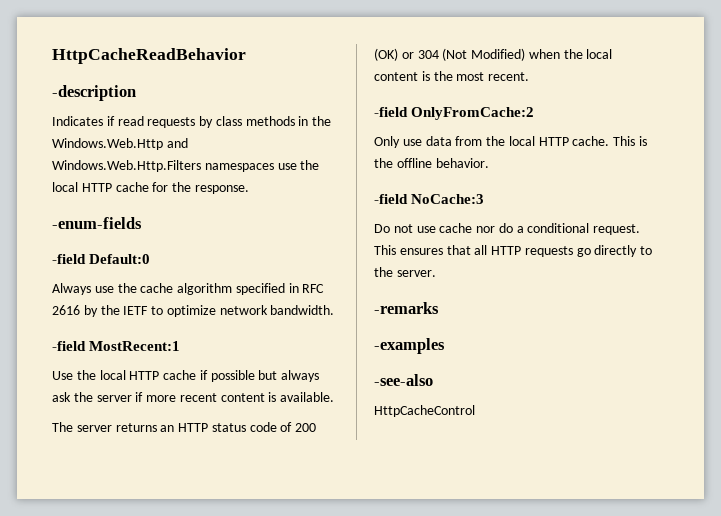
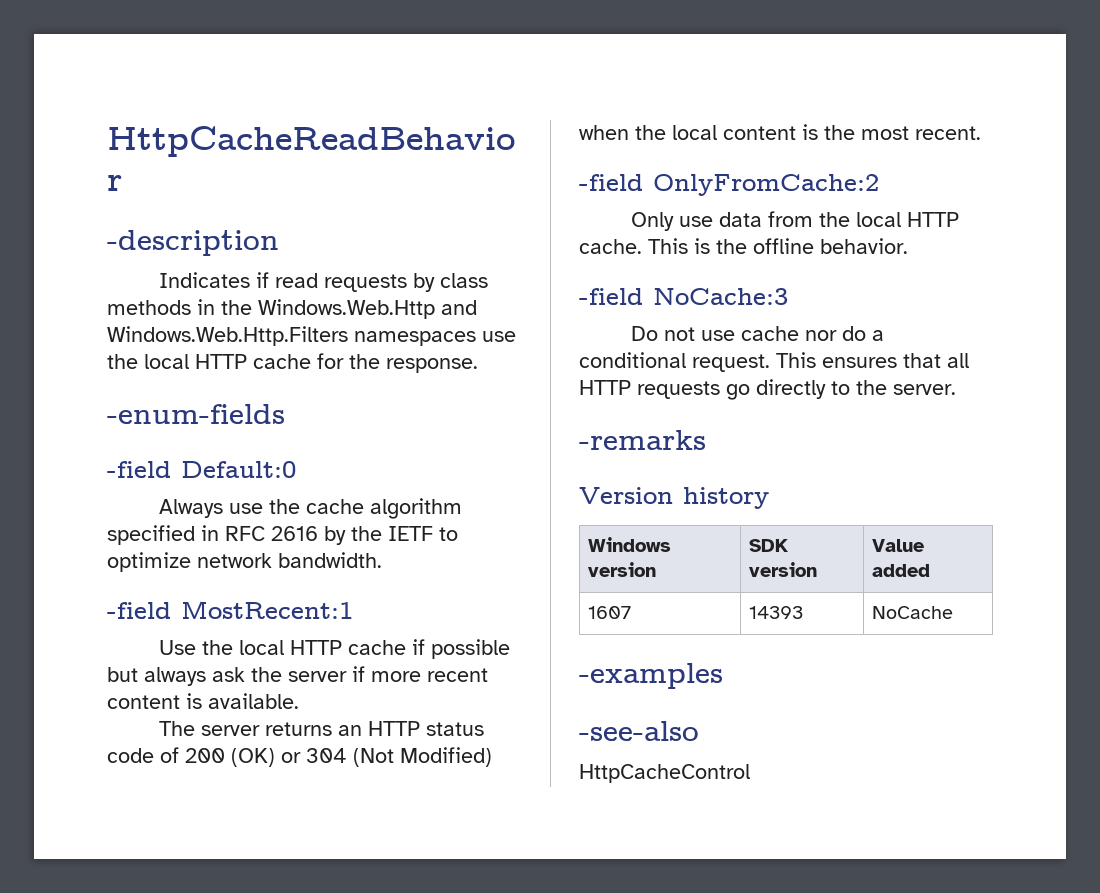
+ Version history
+ Windows version | SDK version | Value added
+ 1607 | 14393 | NoCache

